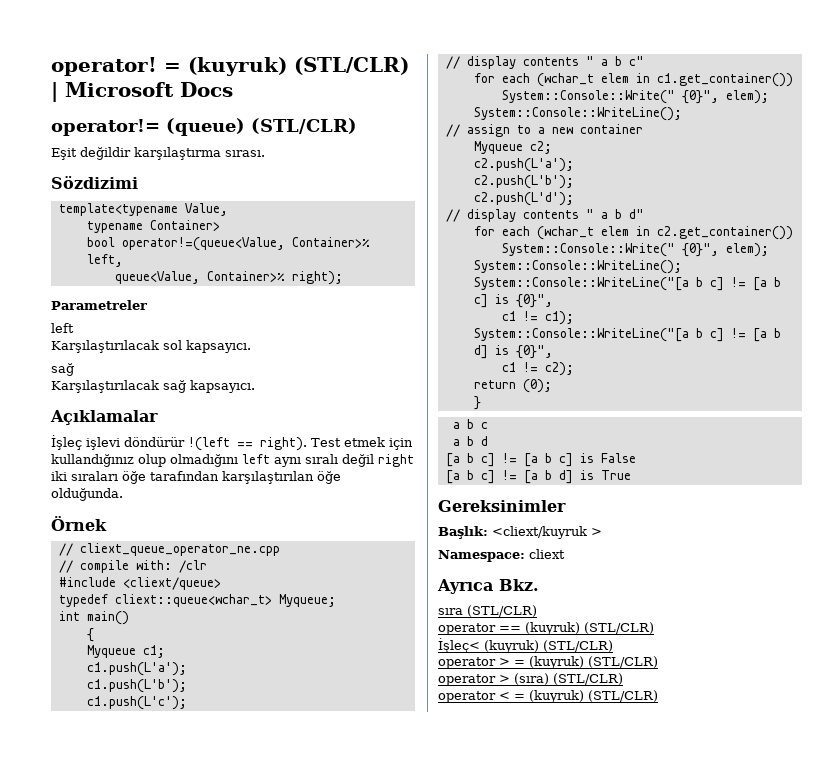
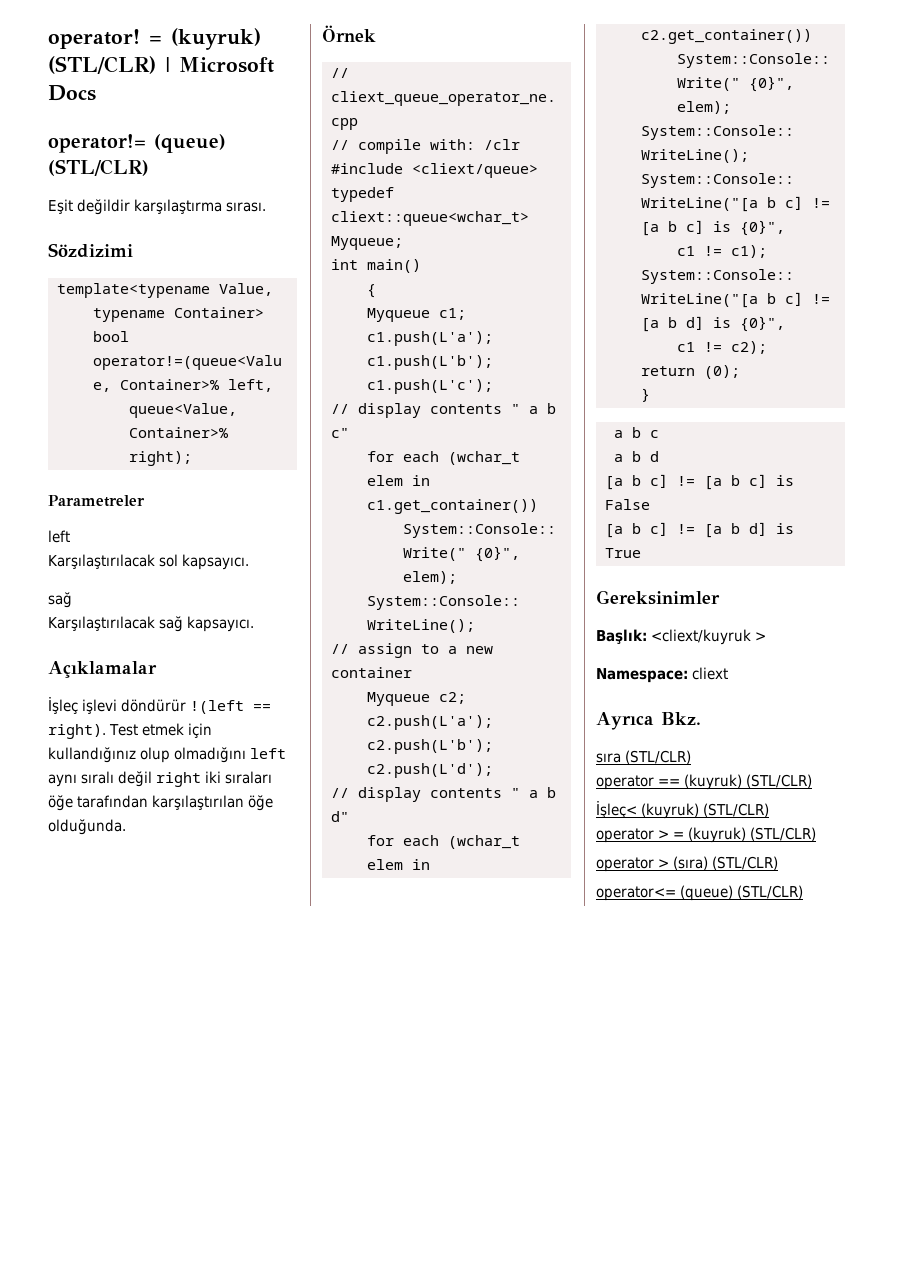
- operator < = (kuyruk) (STL/CLR)
+ operator<= (queue) (STL/CLR)

